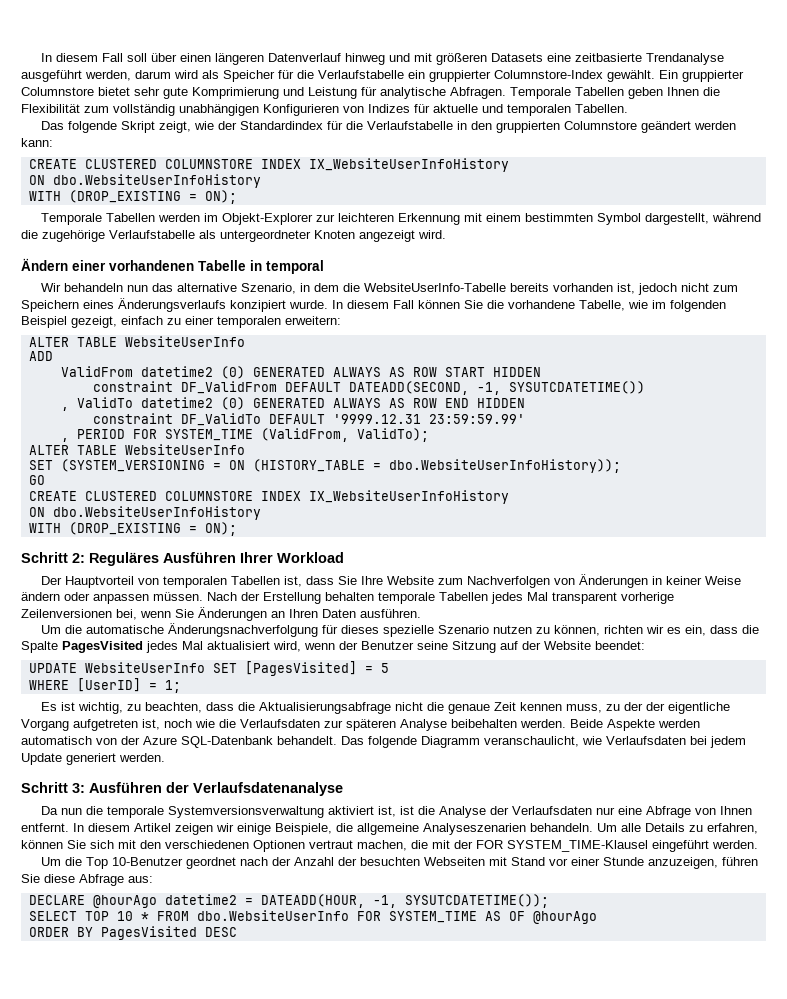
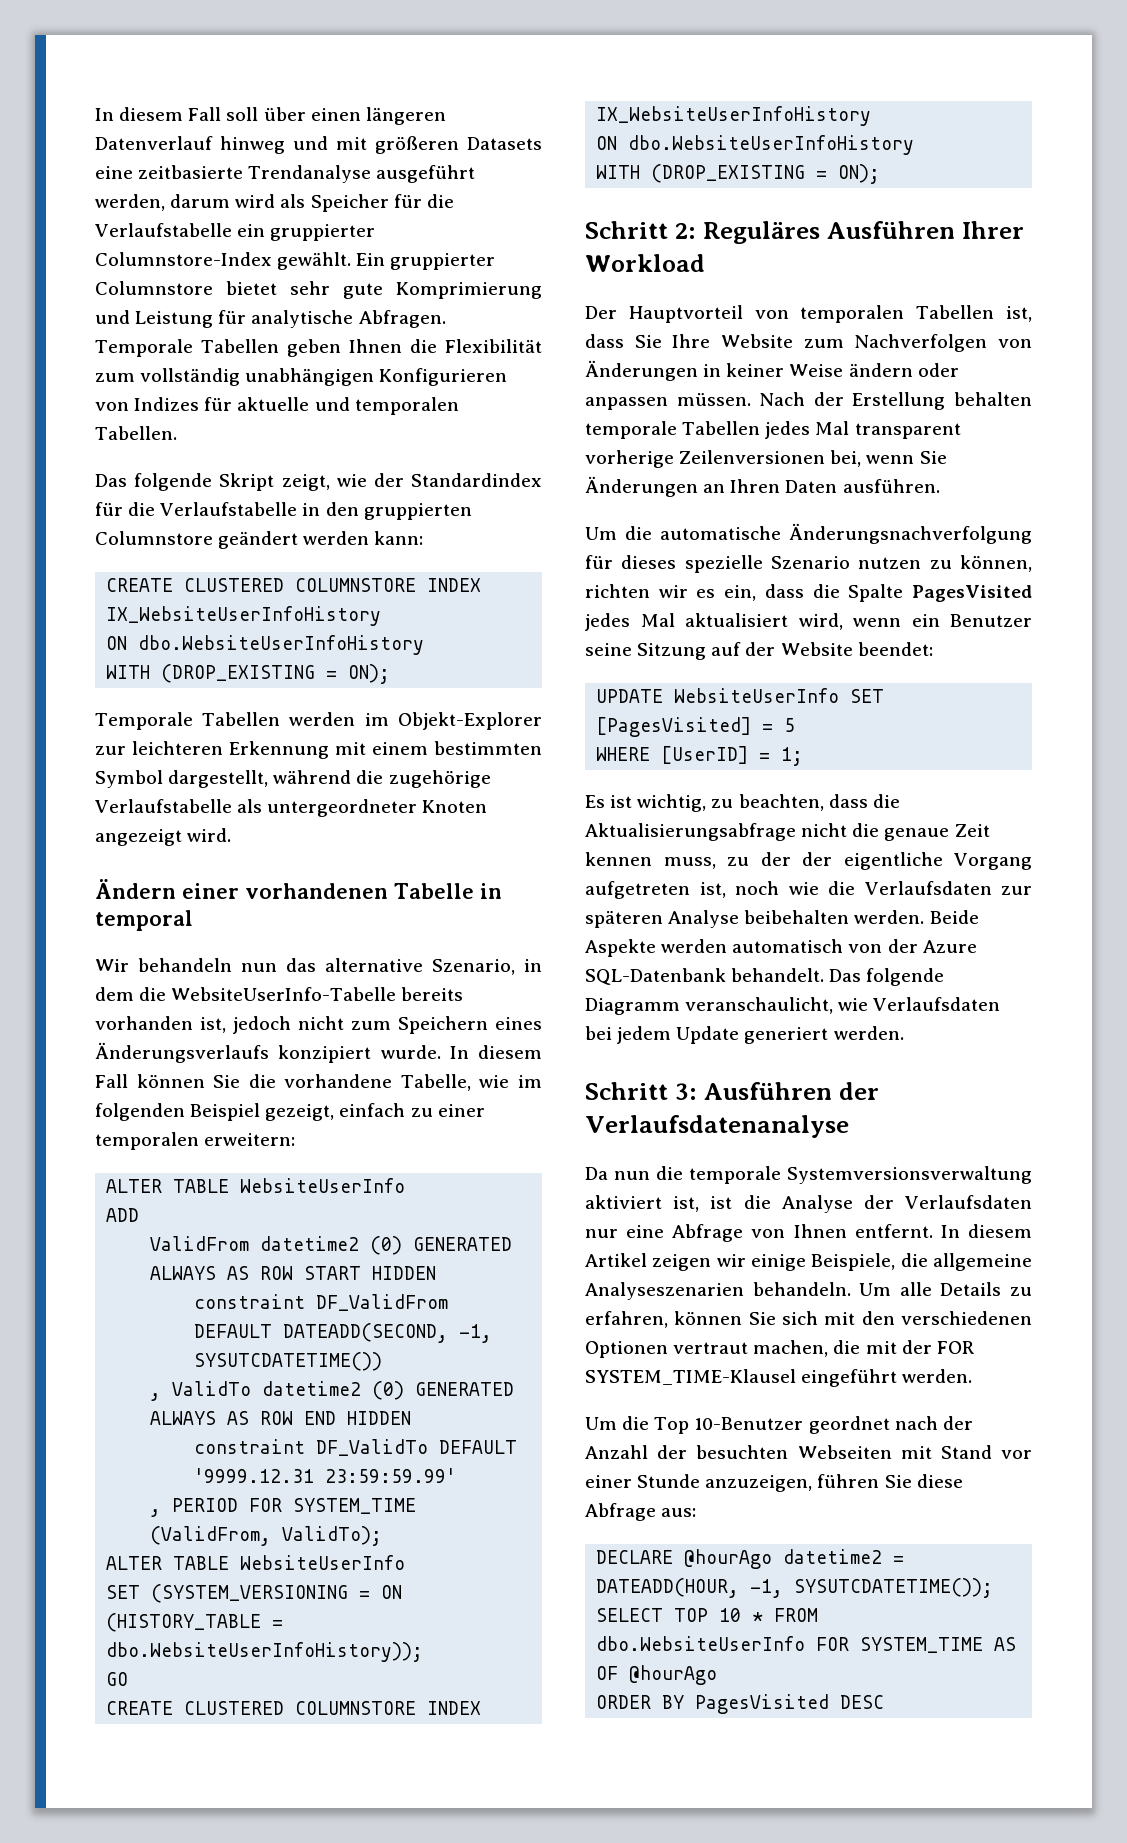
- Um die automatische Änderungsnachverfolgung für dieses spezielle Szenario nutzen zu können, richten wir es ein, dass die Spalte PagesVisited jedes Mal aktualisiert wird, wenn der Benutzer seine Sitzung auf der Website beendet:
+ Um die automatische Änderungsnachverfolgung für dieses spezielle Szenario nutzen zu können, richten wir es ein, dass die Spalte PagesVisited jedes Mal aktualisiert wird, wenn ein Benutzer seine Sitzung auf der Website beendet:

